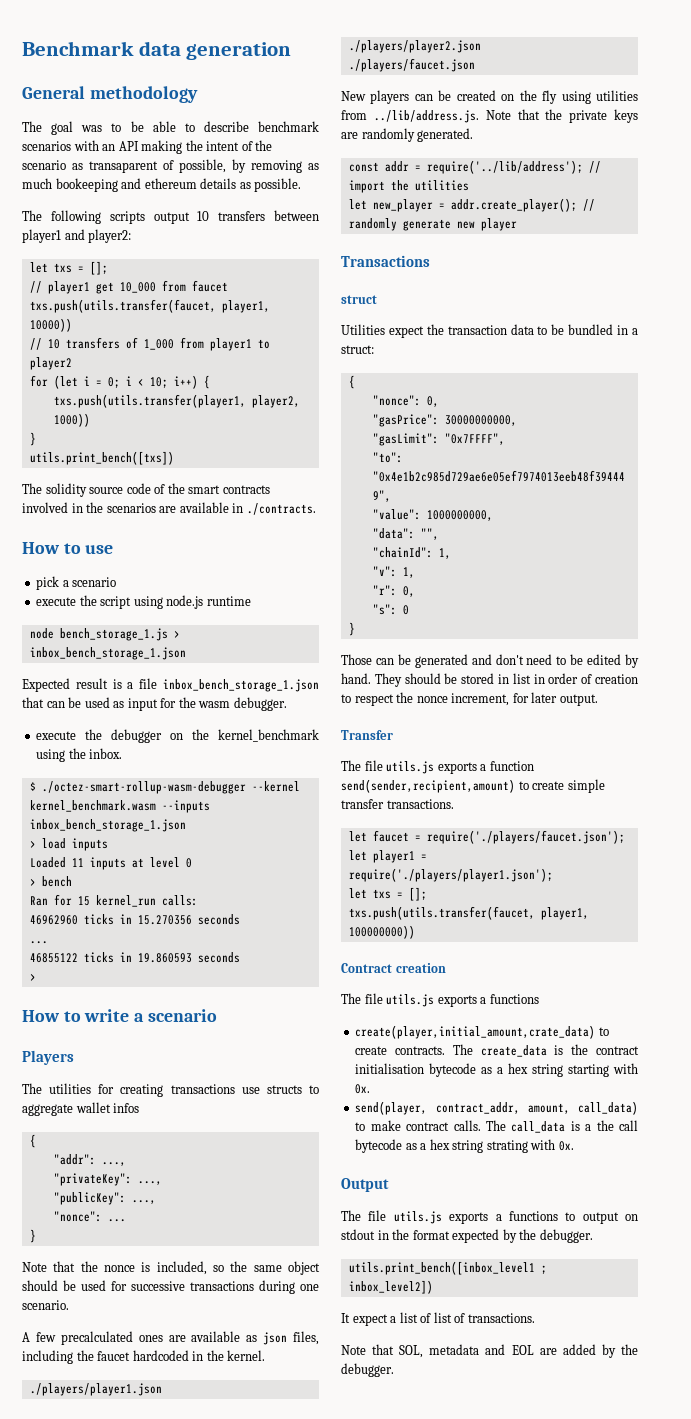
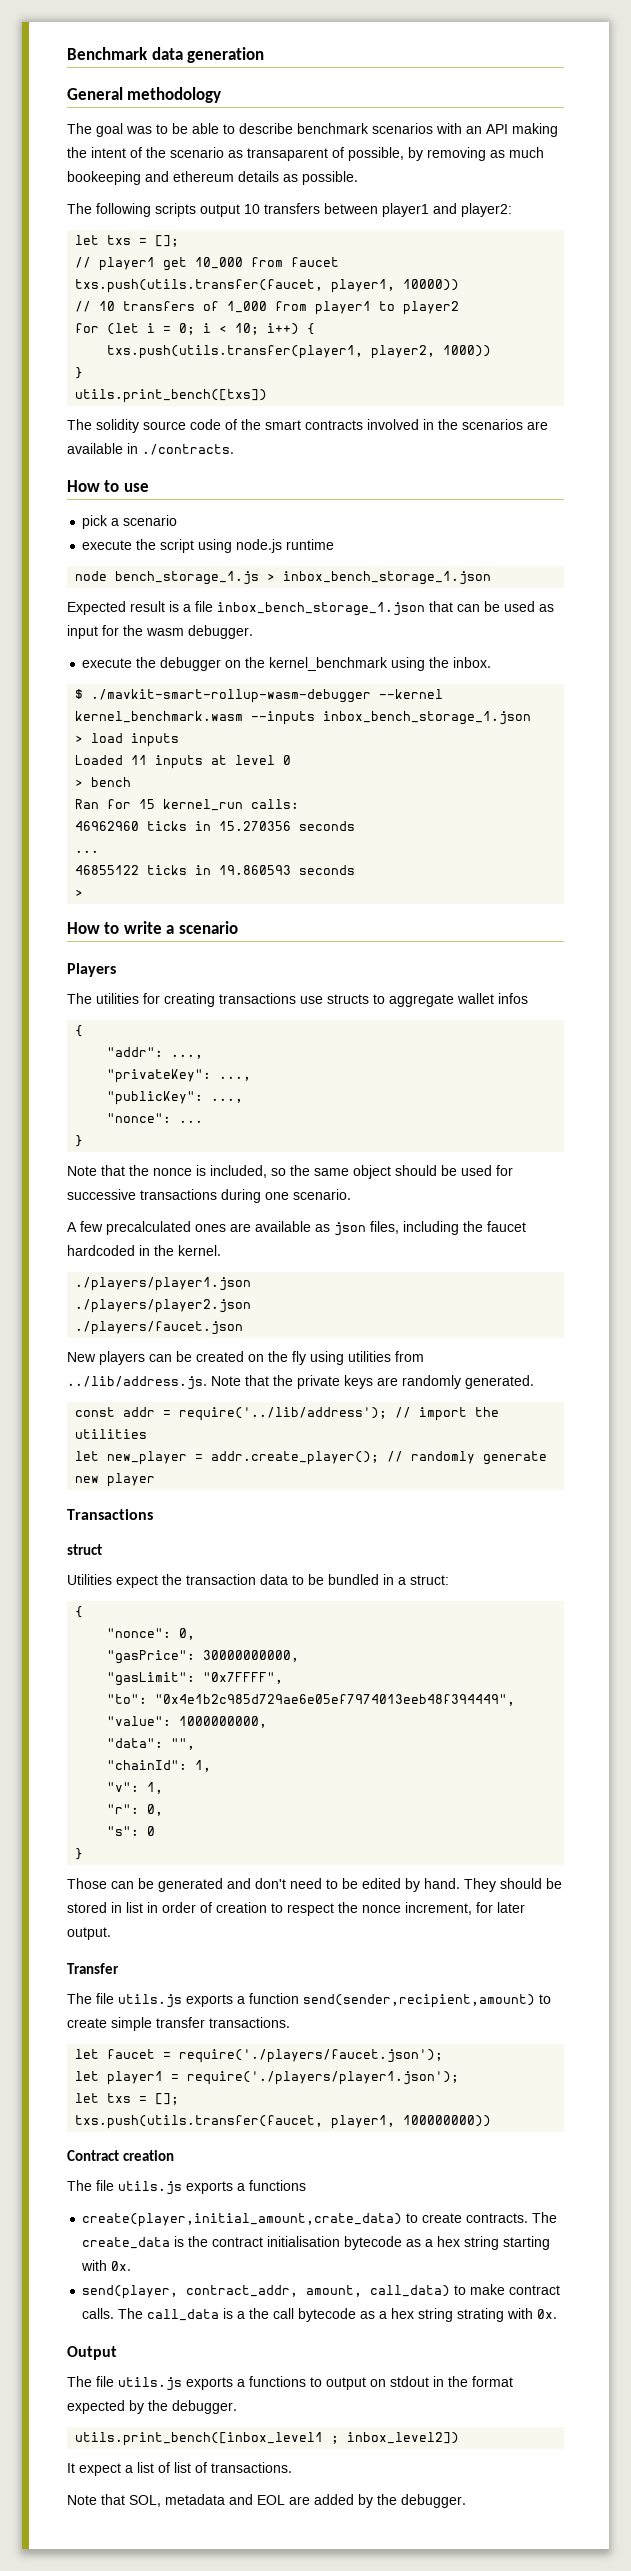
- $ ./octez-smart-rollup-wasm-debugger --kernel kernel_benchmark.wasm --inputs inbox_bench_storage_1.json
+ $ ./mavkit-smart-rollup-wasm-debugger --kernel kernel_benchmark.wasm --inputs inbox_bench_storage_1.json

